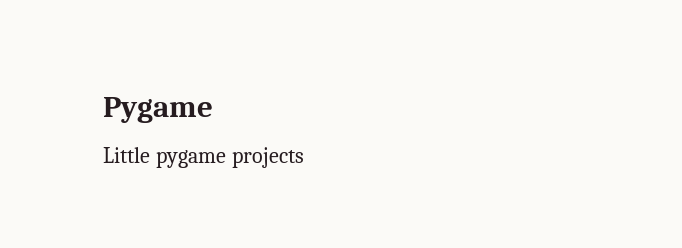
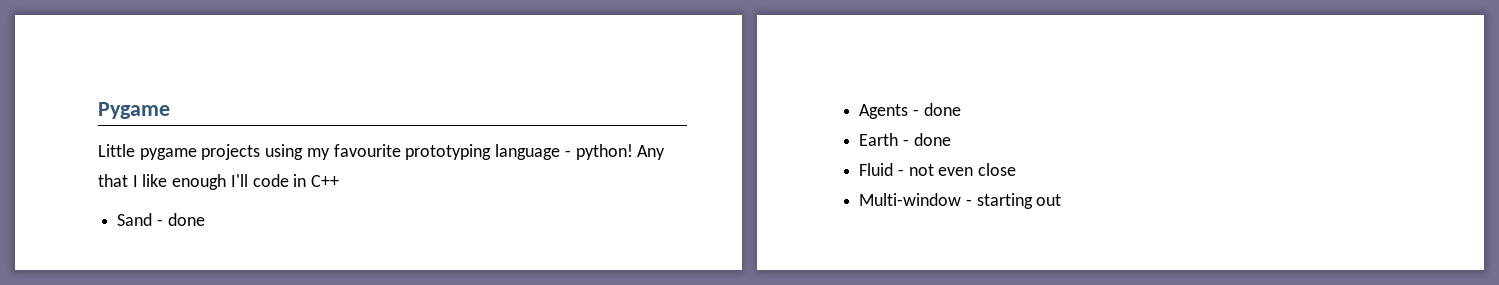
- Little pygame projects
+ Little pygame projects using my favourite prototyping language - python! Any that I like enough I'll code in C++
+ Sand - done
+ Agents - done
+ Earth - done
+ Fluid - not even close
+ Multi-window - starting out

